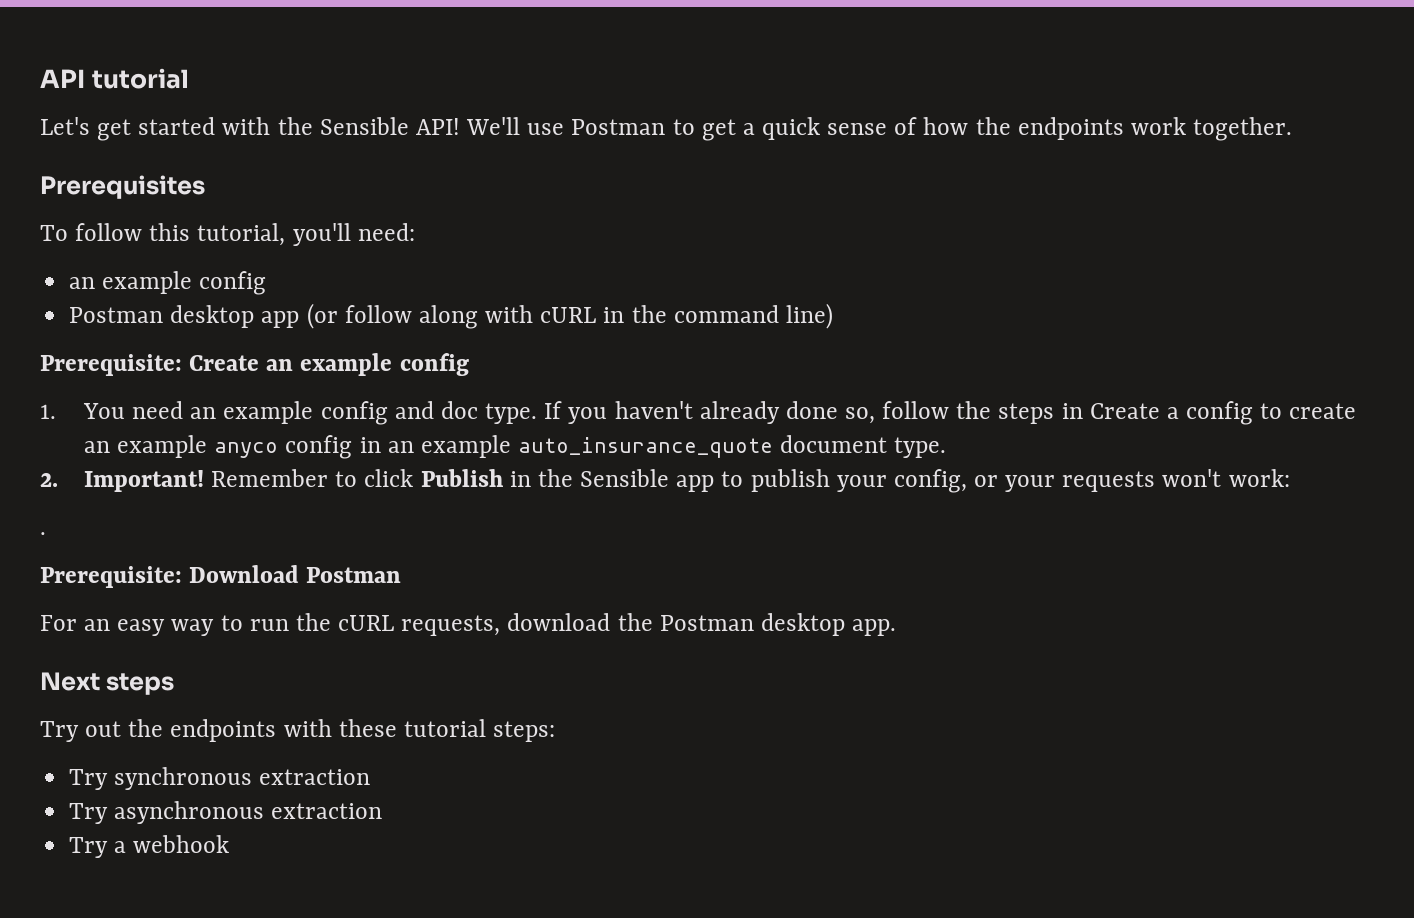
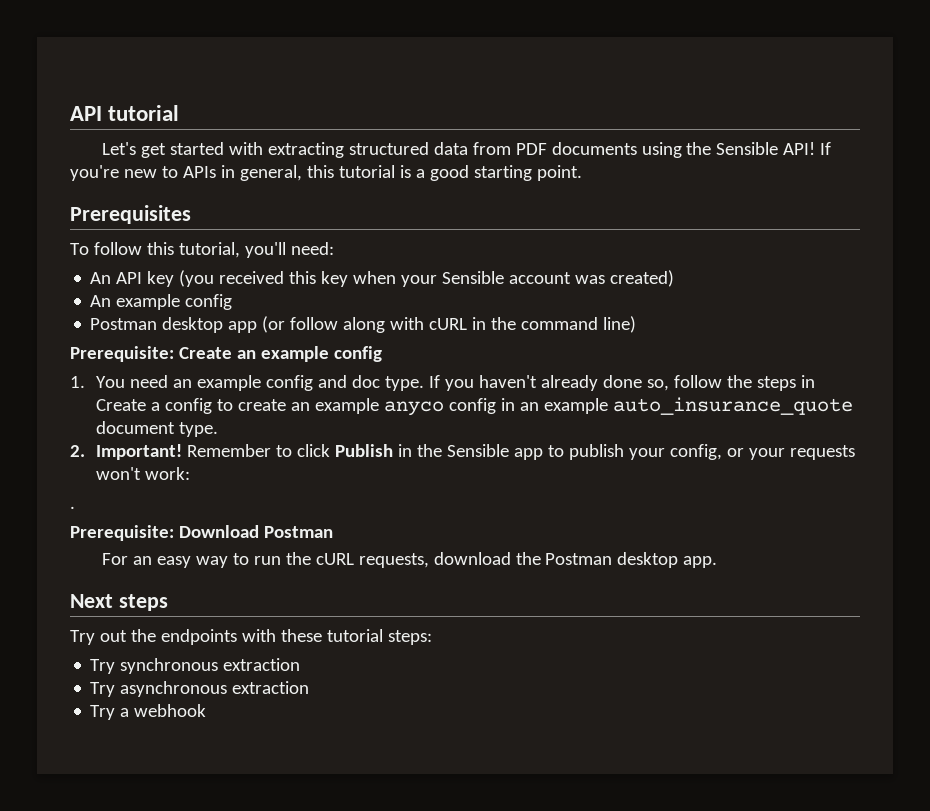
- Let's get started with the Sensible API! We'll use Postman to get a quick sense of how the endpoints work together.
+ Let's get started with extracting structured data from PDF documents using the Sensible API! If you're new to APIs in general, this tutorial is a good starting point.
  To follow this tutorial, you'll need:
- an example config
+ An API key (you received this key when your Sensible account was created)
+ An example config

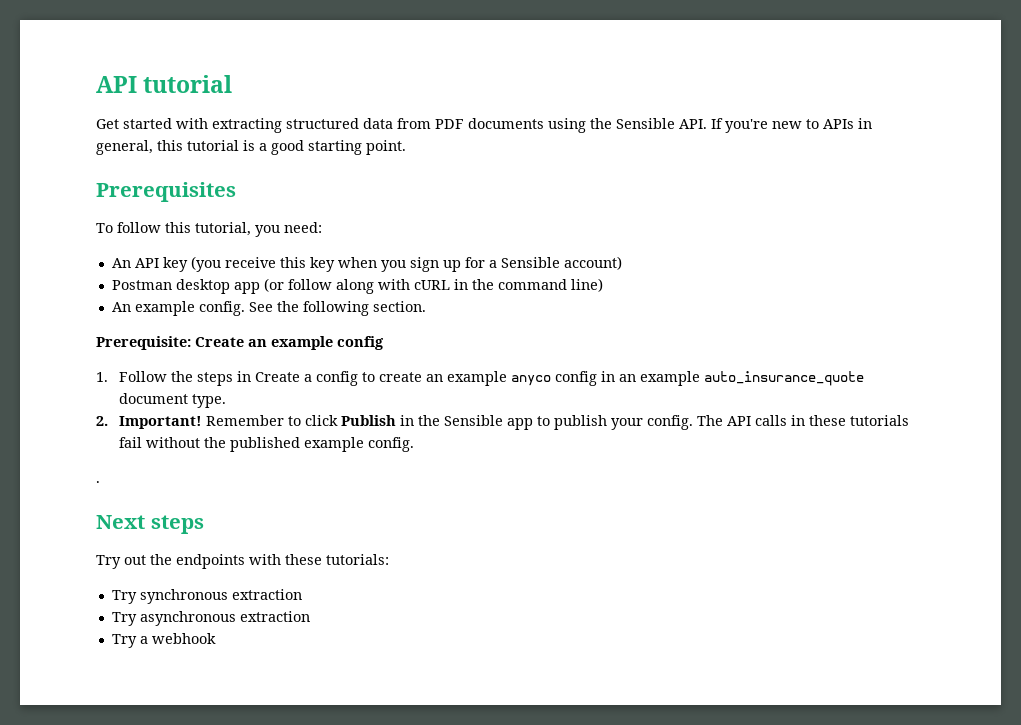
- Let's get started with extracting structured data from PDF documents using the Sensible API! If you're new to APIs in general, this tutorial is a good starting point.
+ Get started with extracting structured data from PDF documents using the Sensible API. If you're new to APIs in general, this tutorial is a good starting point.
- To follow this tutorial, you'll need:
+ To follow this tutorial, you need:
- An API key (you received this key when your Sensible account was created)
- An example config
+ An API key (you receive this key when you sign up for a Sensible account)
+ An example config. See the following section.
- 1. You need an example config and doc type. If you haven't already done so, follow the steps in Create a config to create an example anyco config in an example auto_insurance_quote document type.
+ 1. Follow the steps in Create a config to create an example anyco config in an example auto_insurance_quote document type.
- Remember to click Publish in the Sensible app to publish your config, or your requests won't work:
+ Remember to click Publish in the Sensible app to publish your config. The API calls in these tutorials fail without the published example config.
  .
- Prerequisite: Download Postman
- For an easy way to run the cURL requests, download the Postman desktop app.
- Try out the endpoints with these tutorial steps:
+ Try out the endpoints with these tutorials:

